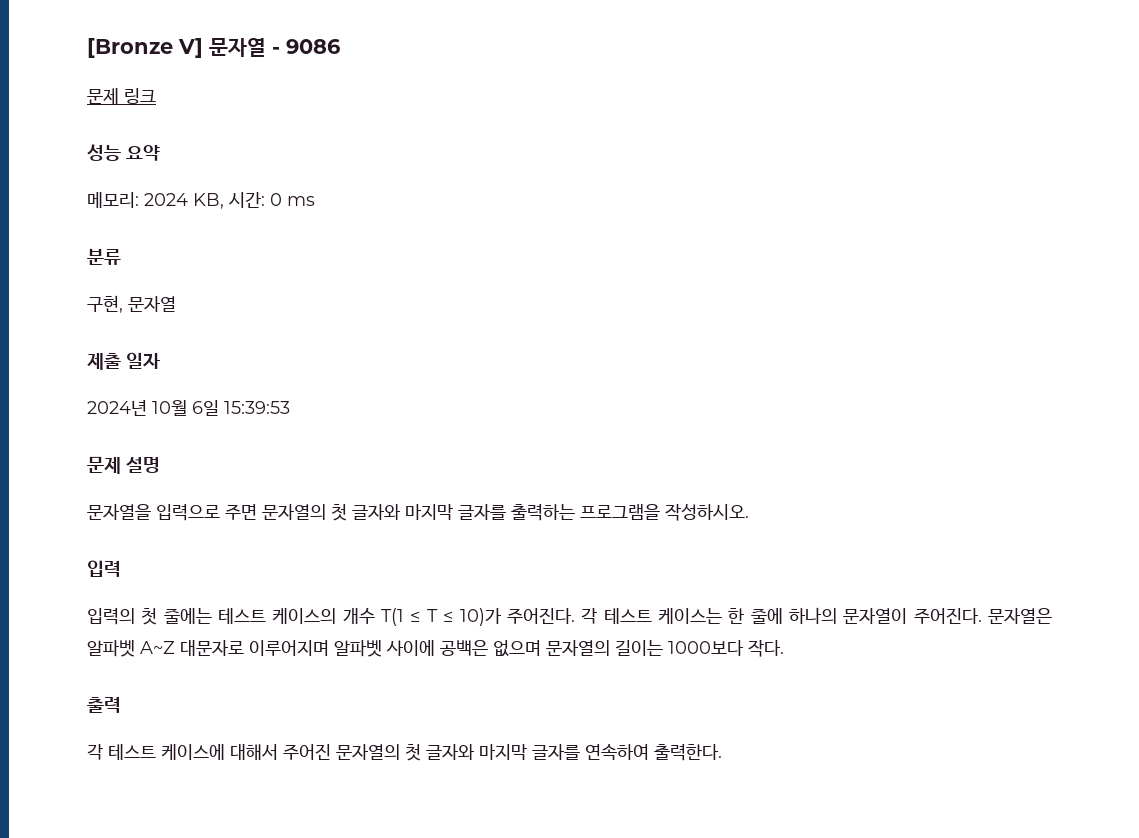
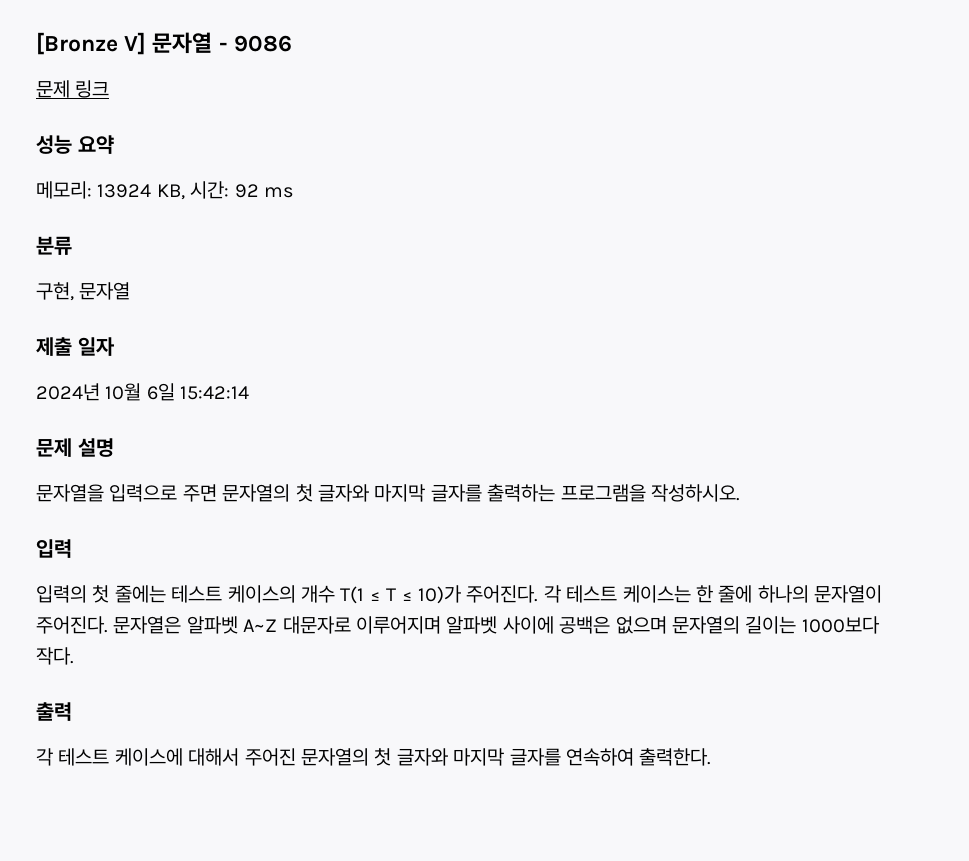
- 메모리: 2024 KB, 시간: 0 ms
+ 메모리: 13924 KB, 시간: 92 ms
- 2024년 10월 6일 15:39:53
+ 2024년 10월 6일 15:42:14

